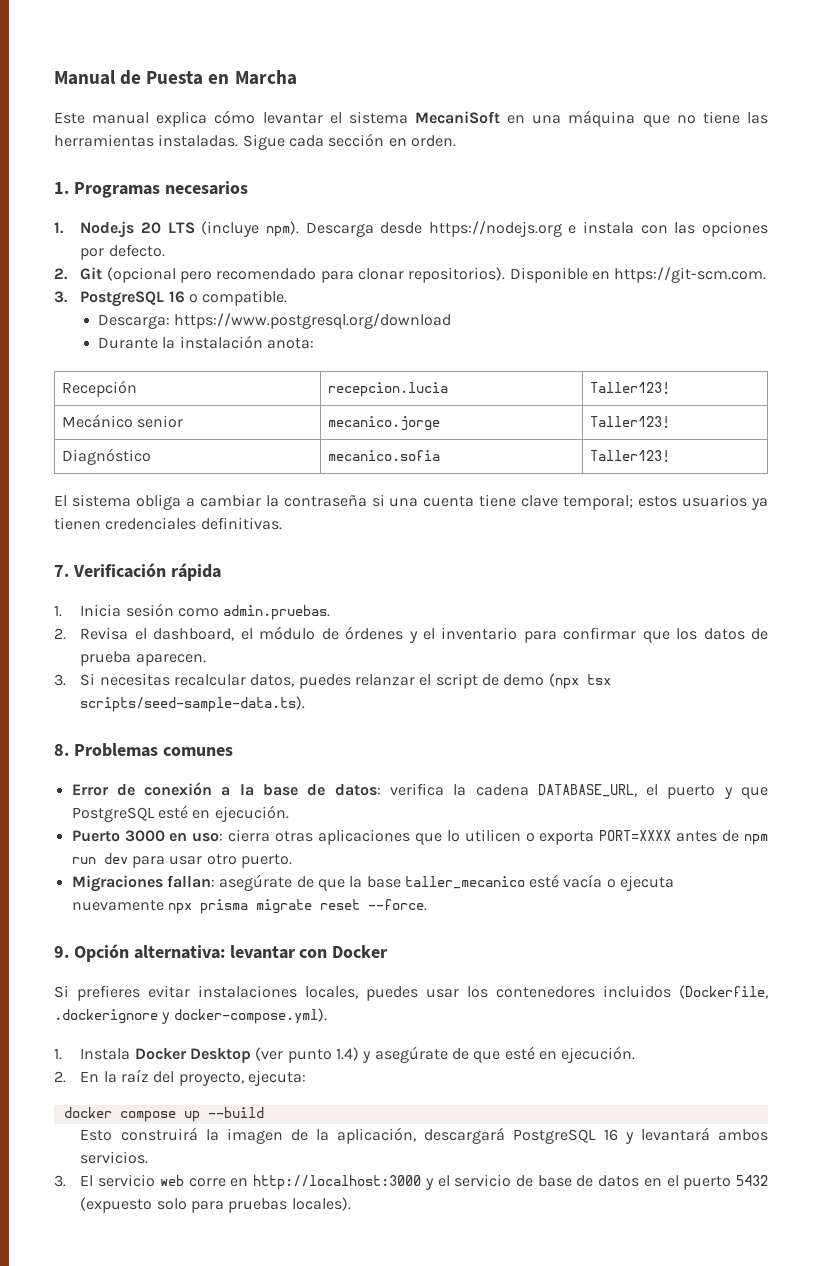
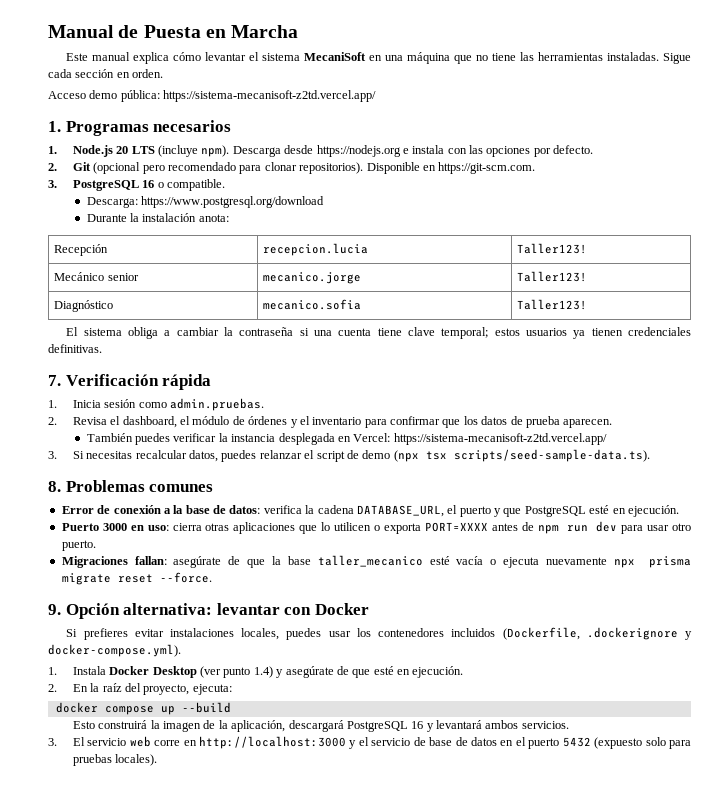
+ Acceso demo pública: https://sistema-mecanisoft-z2td.vercel.app/
+ También puedes verificar la instancia desplegada en Vercel: https://sistema-mecanisoft-z2td.vercel.app/

